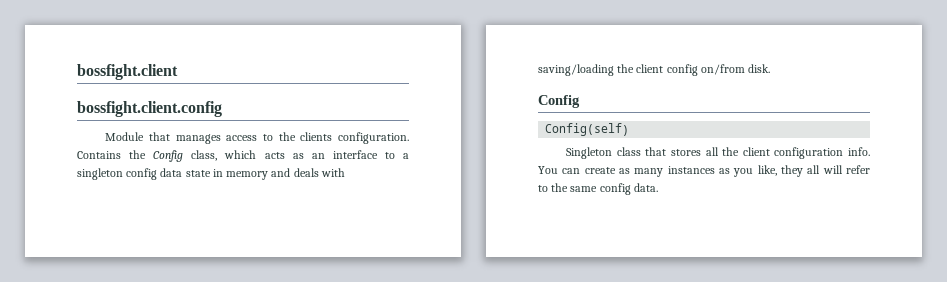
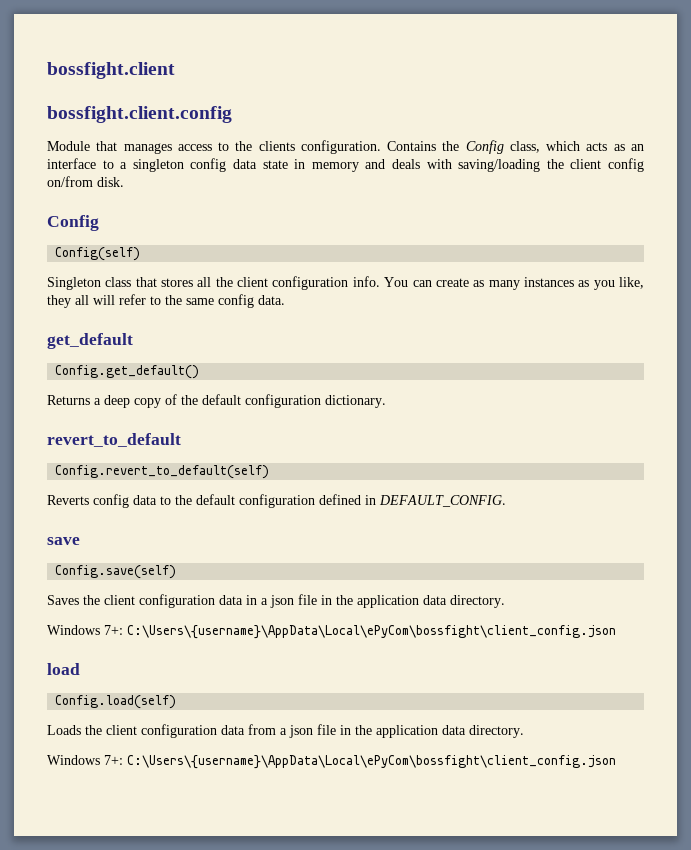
+ get_default
+ Config.get_default()
+ Returns a deep copy of the default configuration dictionary.
+ revert_to_default
+ Config.revert_to_default(self)
+ Reverts config data to the default configuration defined in DEFAULT_CONFIG.
+ save
+ Config.save(self)
+ Saves the client configuration data in a json file in the application data directory.
+ Windows 7+: C:\Users\{username}\AppData\Local\ePyCom\bossfight\client_config.json
+ load
+ Config.load(self)
+ Loads the client configuration data from a json file in the application data directory.
+ Windows 7+: C:\Users\{username}\AppData\Local\ePyCom\bossfight\client_config.json

